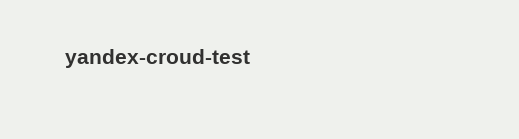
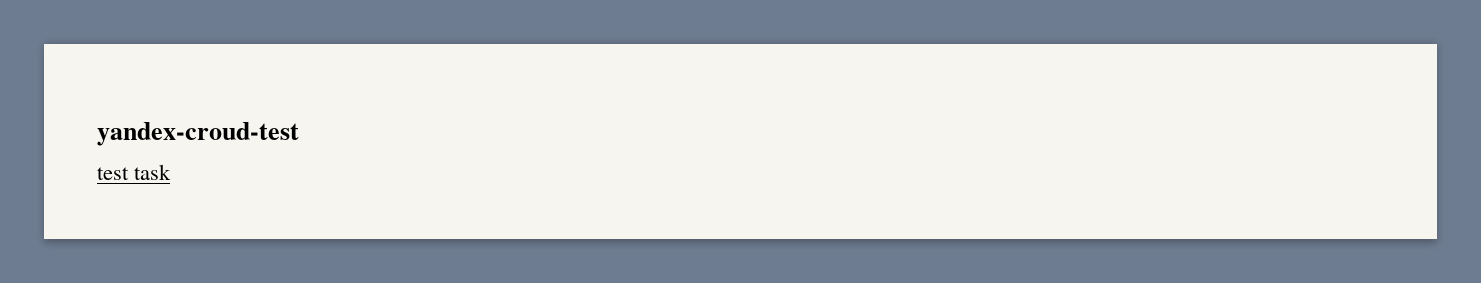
+ test task

